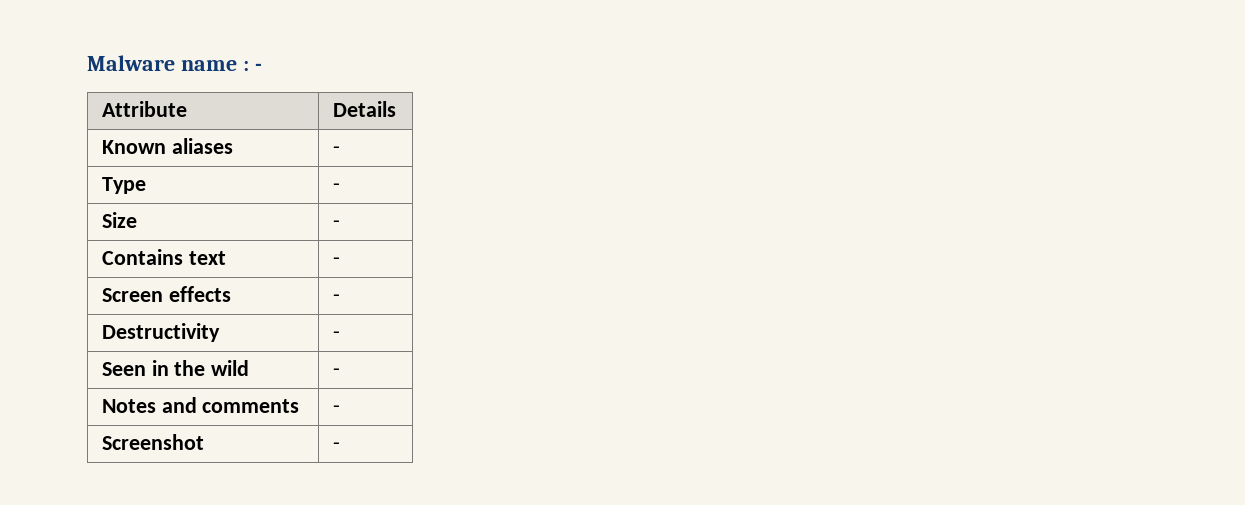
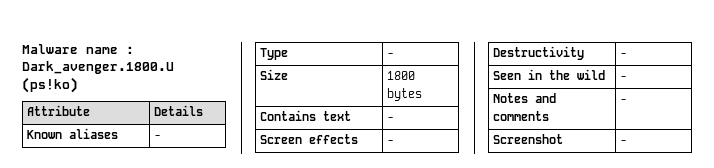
- Malware name : -
+ Malware name : Dark_avenger.1800.U (ps!ko)
- Size | -
+ Size | 1800 bytes

